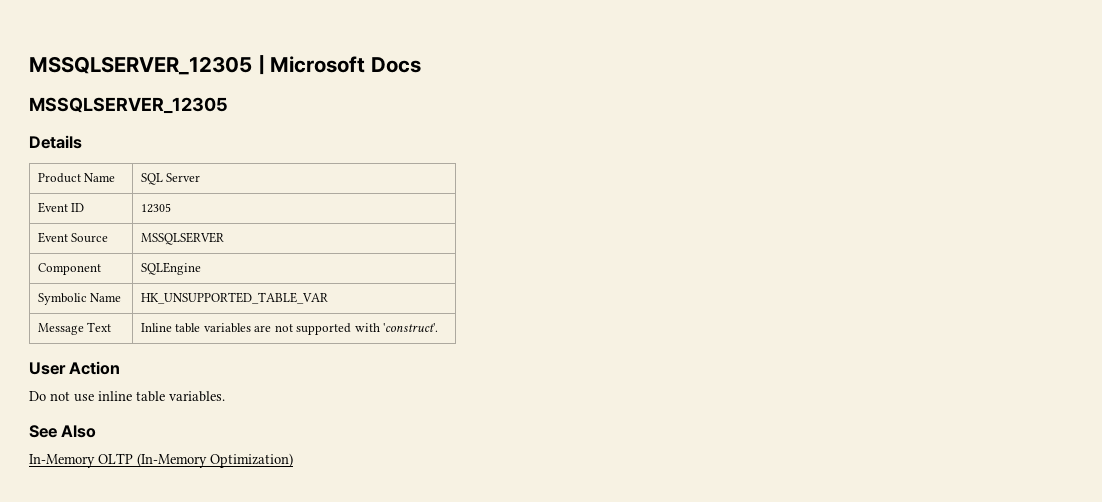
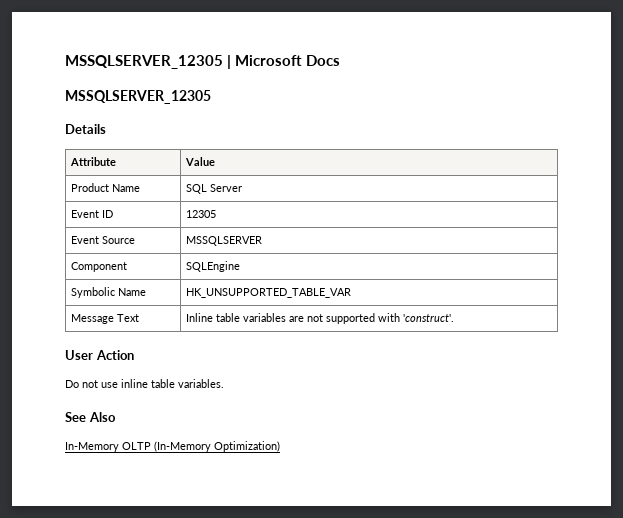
+ Attribute | Value

